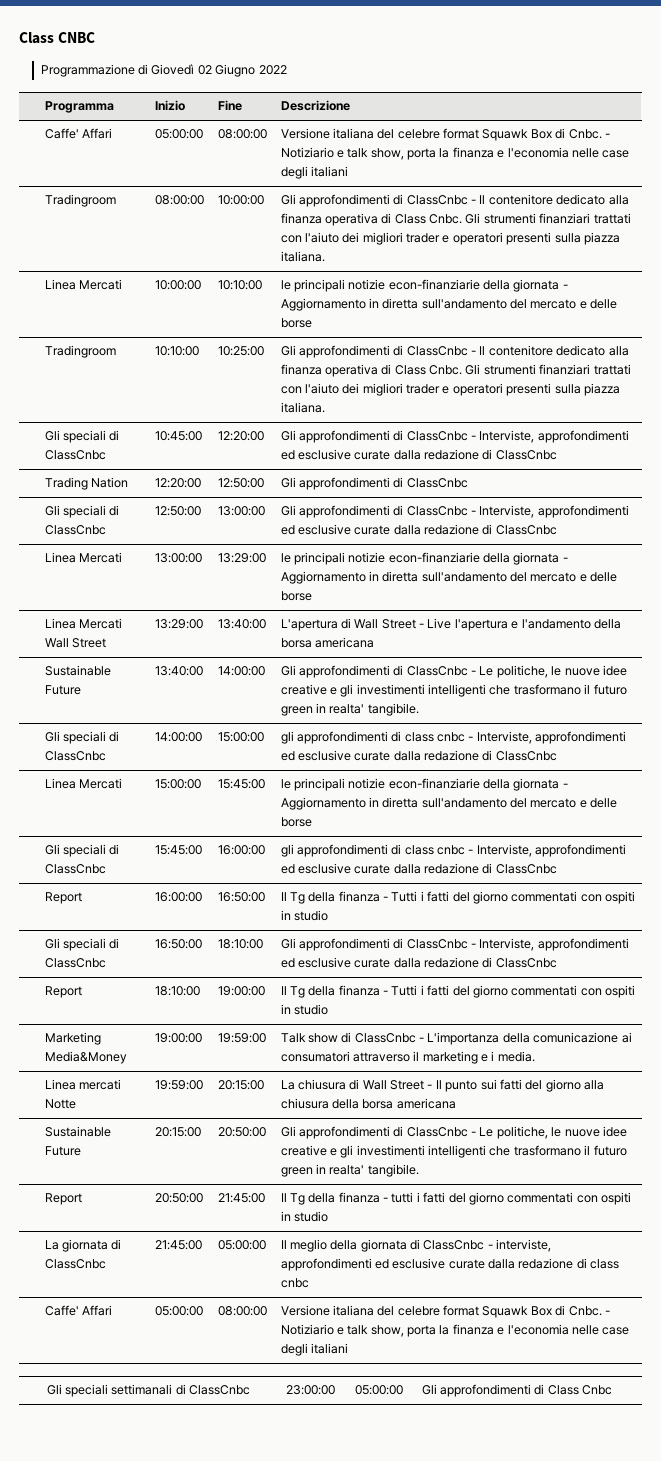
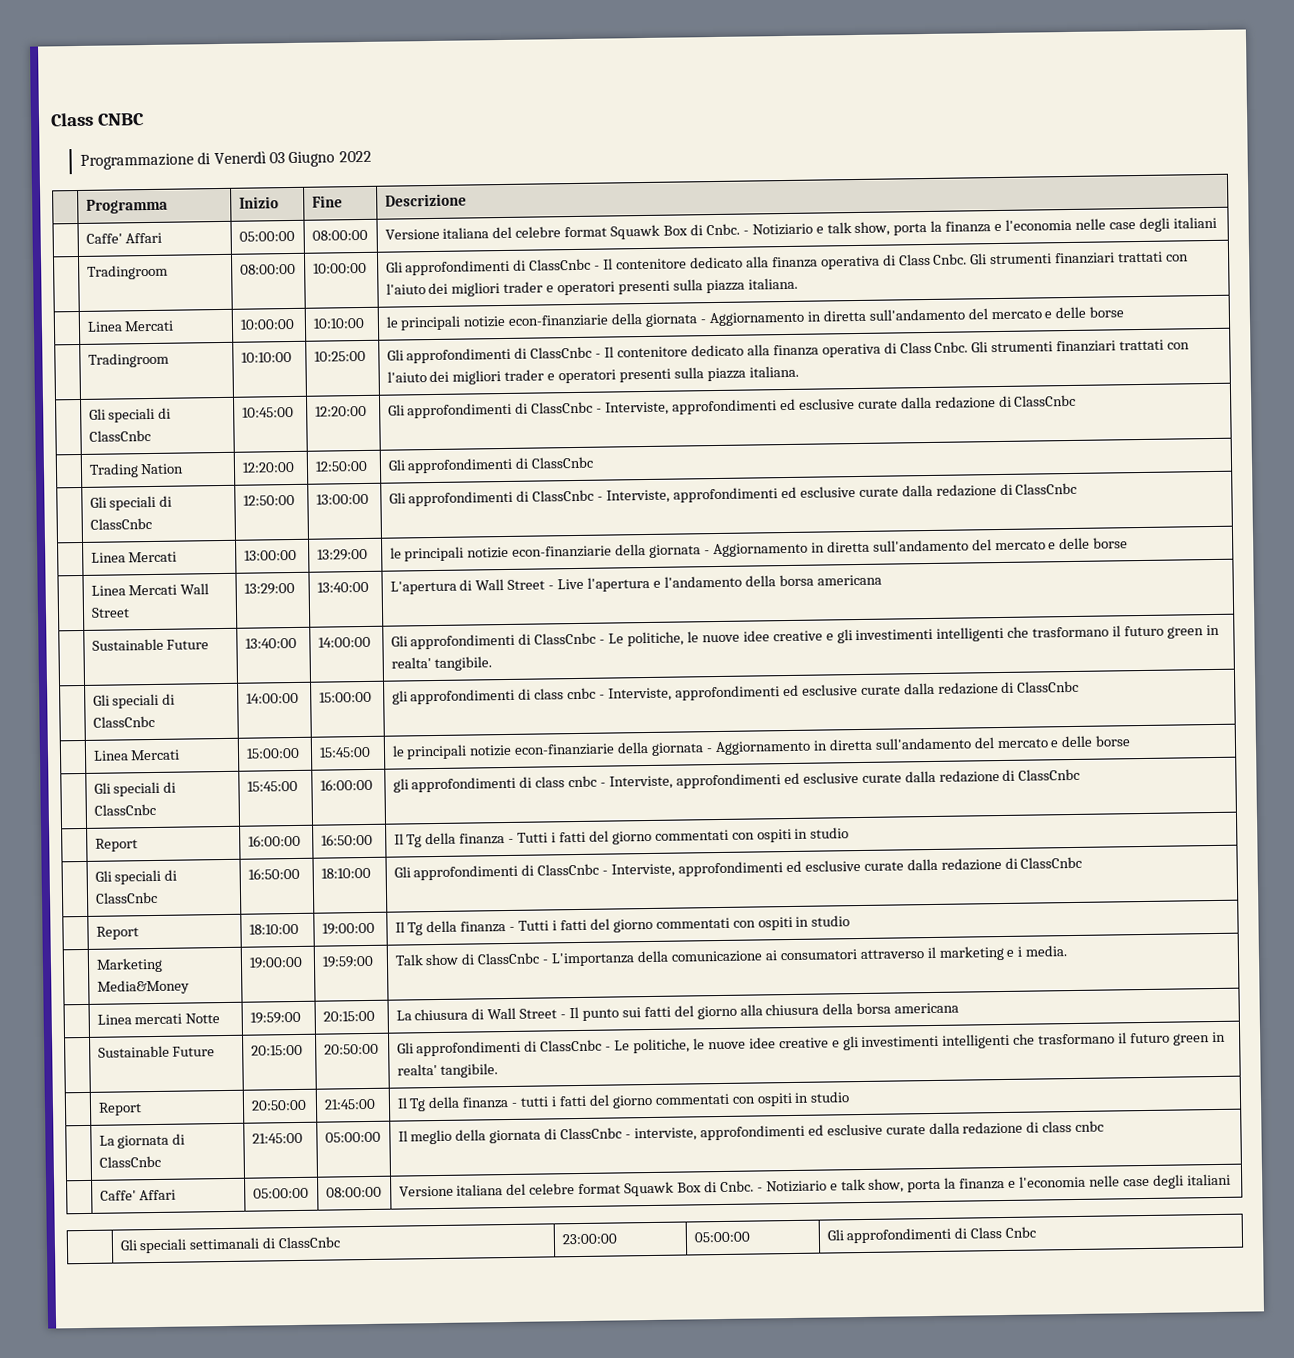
- Programmazione di Giovedì 02 Giugno 2022
+ Programmazione di Venerdì 03 Giugno 2022

